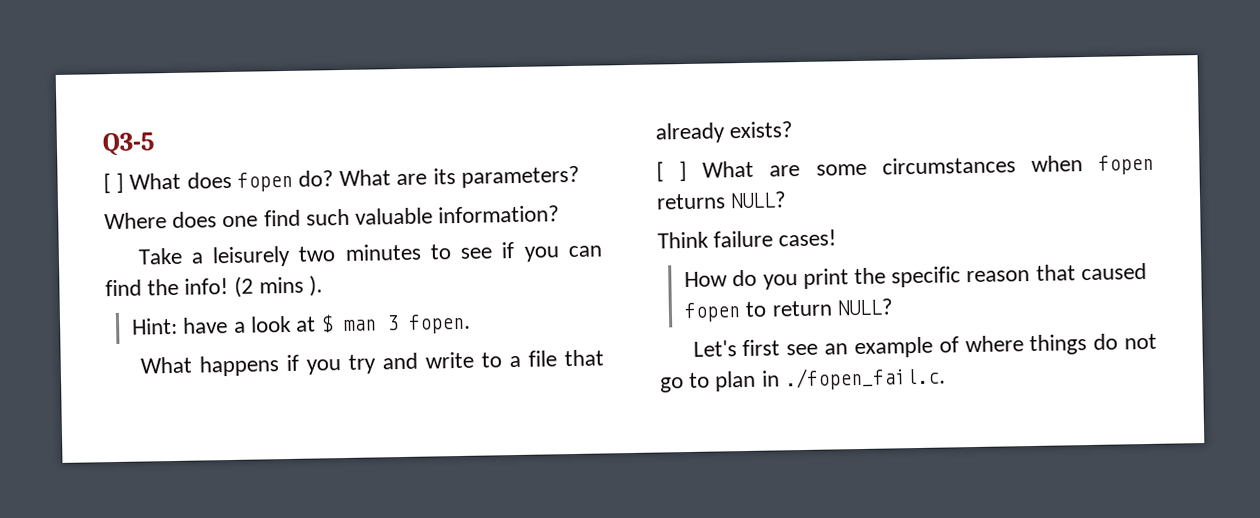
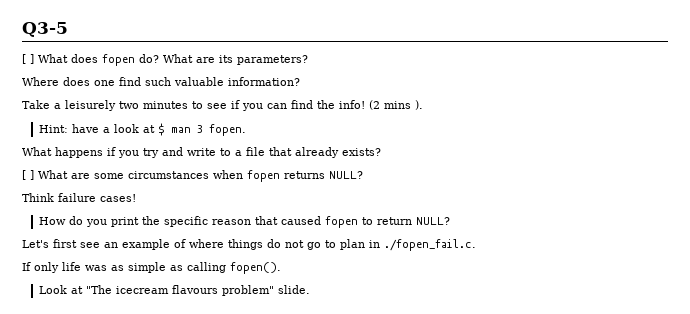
+ If only life was as simple as calling fopen().
+ Look at "The icecream flavours problem" slide.

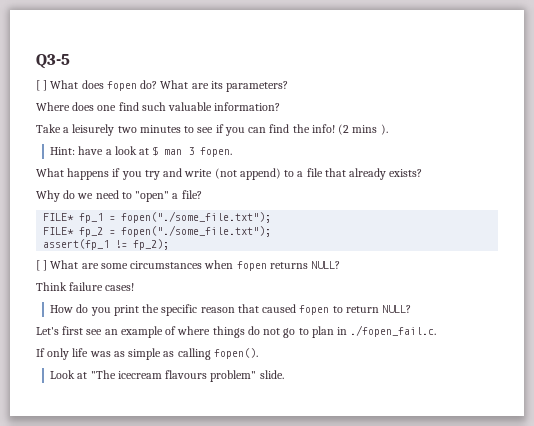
- What happens if you try and write to a file that already exists?
+ What happens if you try and write (not append) to a file that already exists?
+ Why do we need to "open" a file?
+ FILE* fp_1 = fopen("./some_file.txt");
+ FILE* fp_2 = fopen("./some_file.txt");
+ assert(fp_1 != fp_2);

